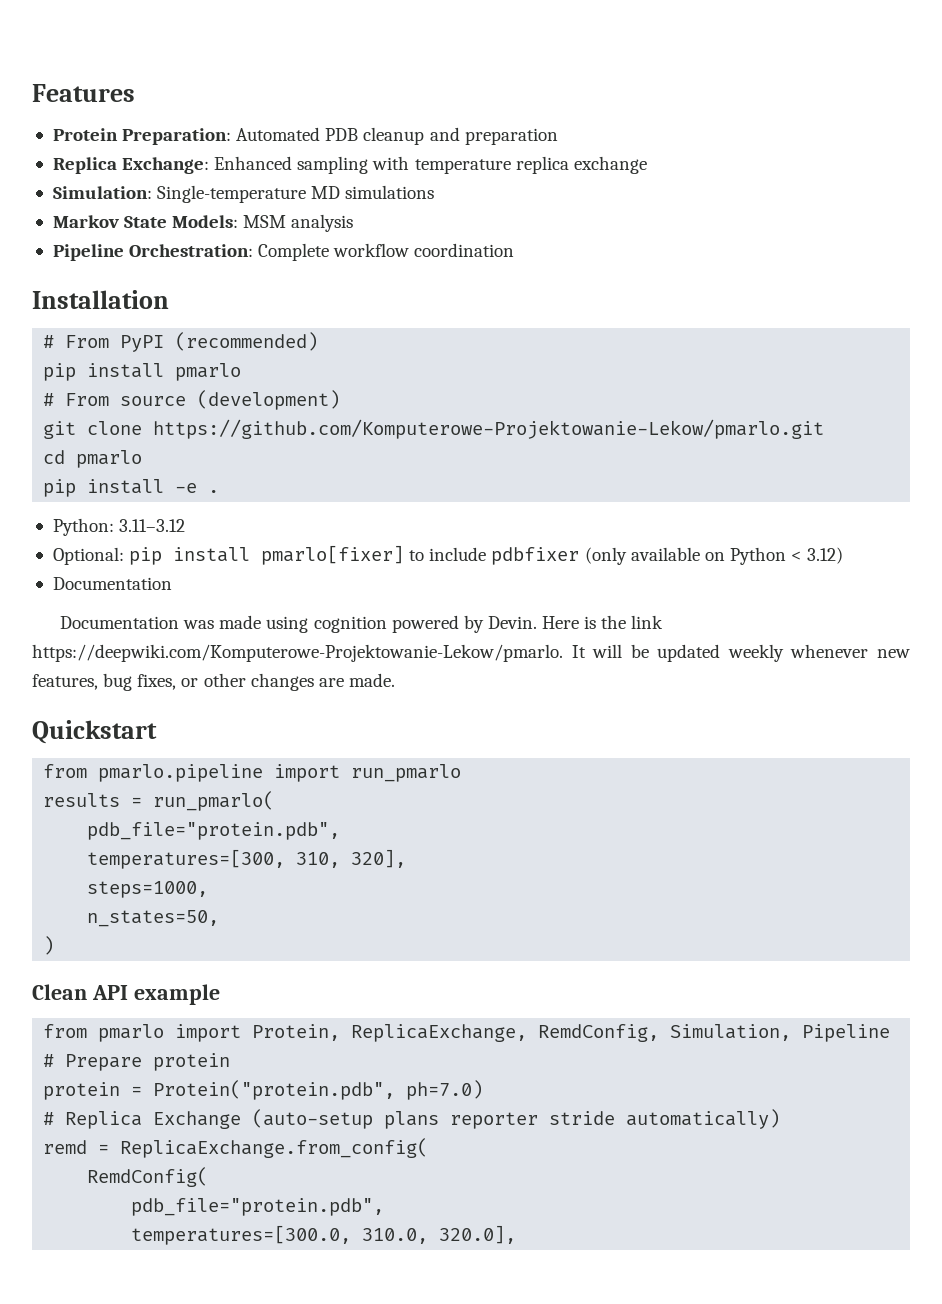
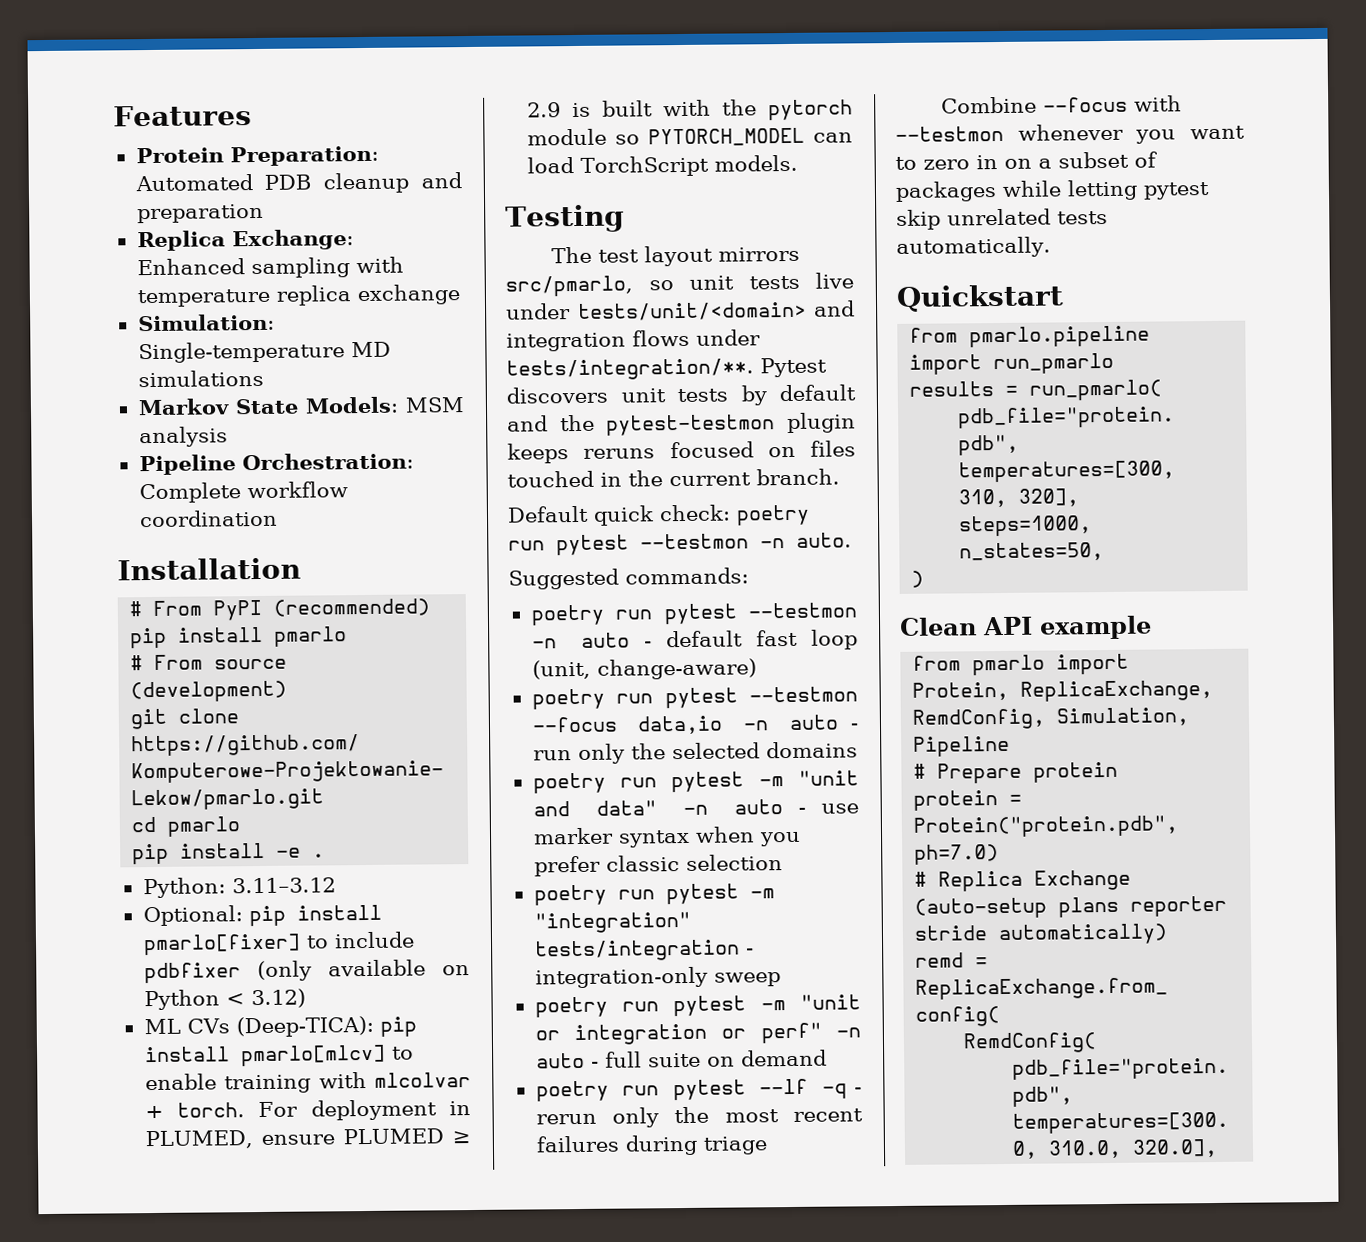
  Optional: pip install pmarlo[fixer] to include pdbfixer (only available on Python < 3.12)
- Documentation
- Documentation was made using cognition powered by Devin. Here is the link https://deepwiki.com/Komputerowe-Projektowanie-Lekow/pmarlo. It will be updated weekly whenever new features, bug fixes, or other changes are made.
+ ML CVs (Deep-TICA): pip install pmarlo[mlcv] to enable training with mlcolvar + torch. For deployment in PLUMED, ensure PLUMED ≥ 2.9 is built with the pytorch module so PYTORCH_MODEL can load TorchScript models.
+ Testing
+ The test layout mirrors src/pmarlo, so unit tests live under tests/unit/<domain> and integration flows under tests/integration/**. Pytest discovers unit tests by default and the pytest-testmon plugin keeps reruns focused on files touched in the current branch.
+ Default quick check: poetry run pytest --testmon -n auto.
+ Suggested commands:
+ poetry run pytest --testmon -n auto - default fast loop (unit, change-aware)
+ poetry run pytest --testmon --focus data,io -n auto - run only the selected domains
+ poetry run pytest -m "unit and data" -n auto - use marker syntax when you prefer classic selection
+ poetry run pytest -m "integration" tests/integration - integration-only sweep
+ poetry run pytest -m "unit or integration or perf" -n auto - full suite on demand
+ poetry run pytest --lf -q - rerun only the most recent failures during triage
+ Combine --focus with --testmon whenever you want to zero in on a subset of packages while letting pytest skip unrelated tests automatically.

